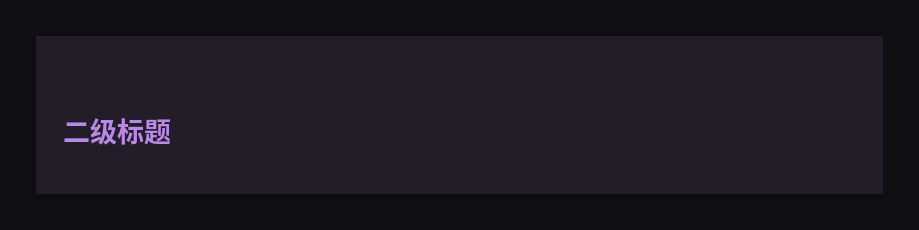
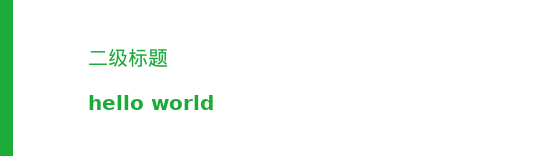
+ hello world

